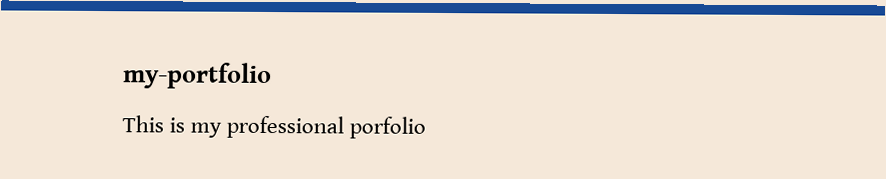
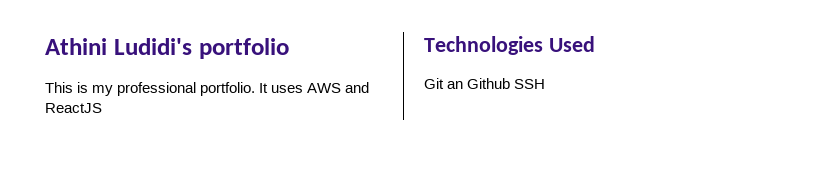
- my-portfolio
+ Athini Ludidi's portfolio
- This is my professional porfolio
+ This is my professional portfolio. It uses AWS and ReactJS
+ Technologies Used
+ Git an Github SSH

